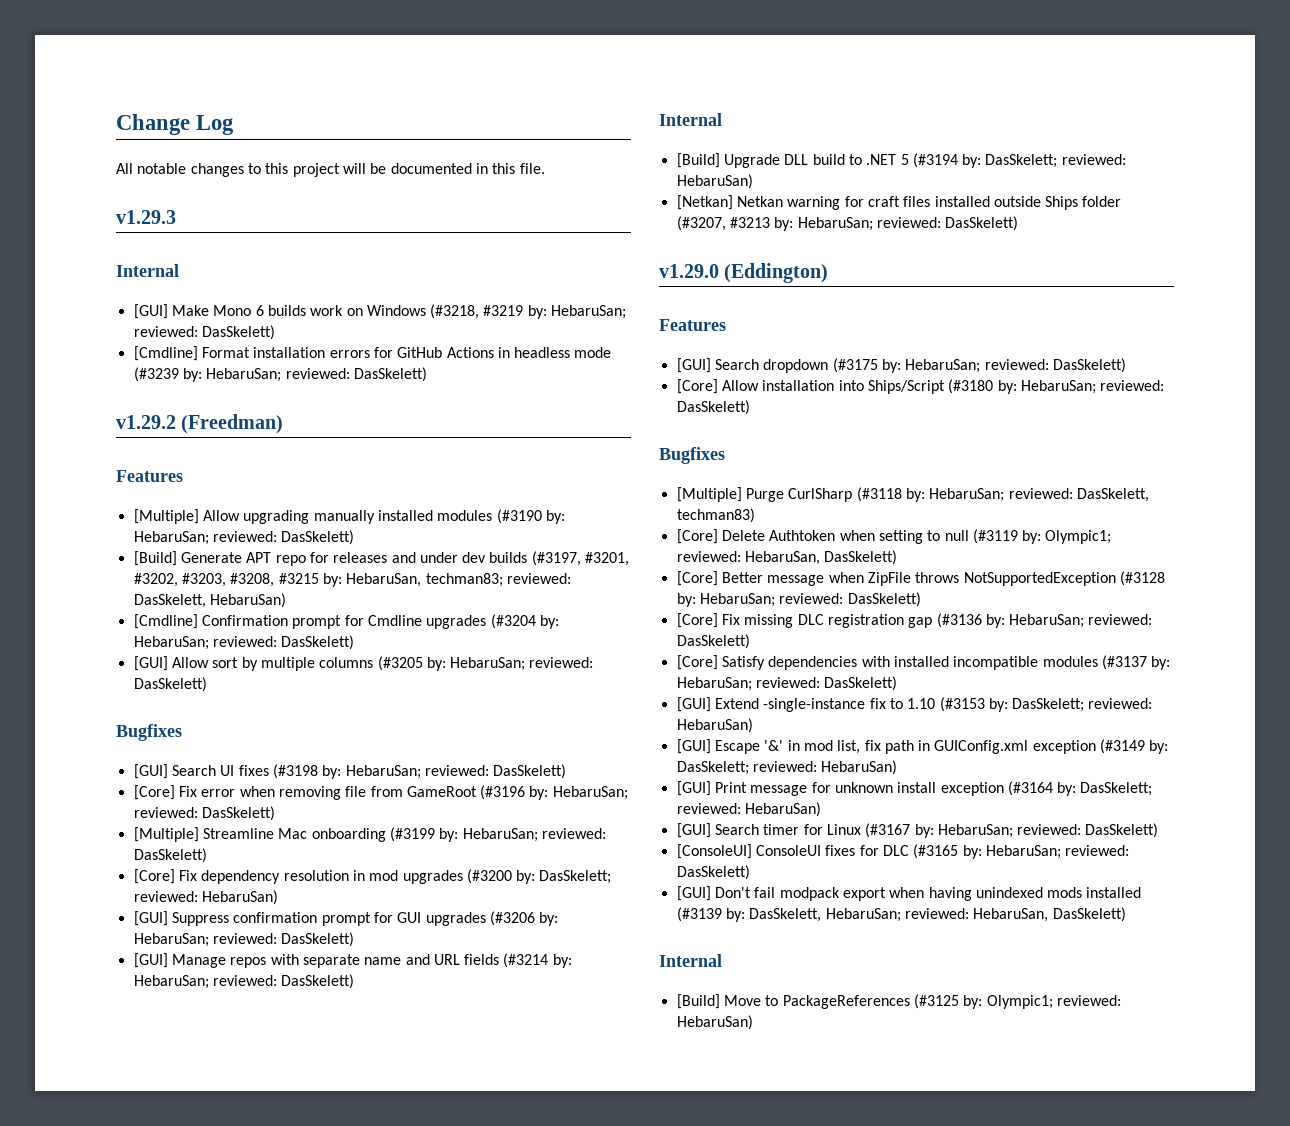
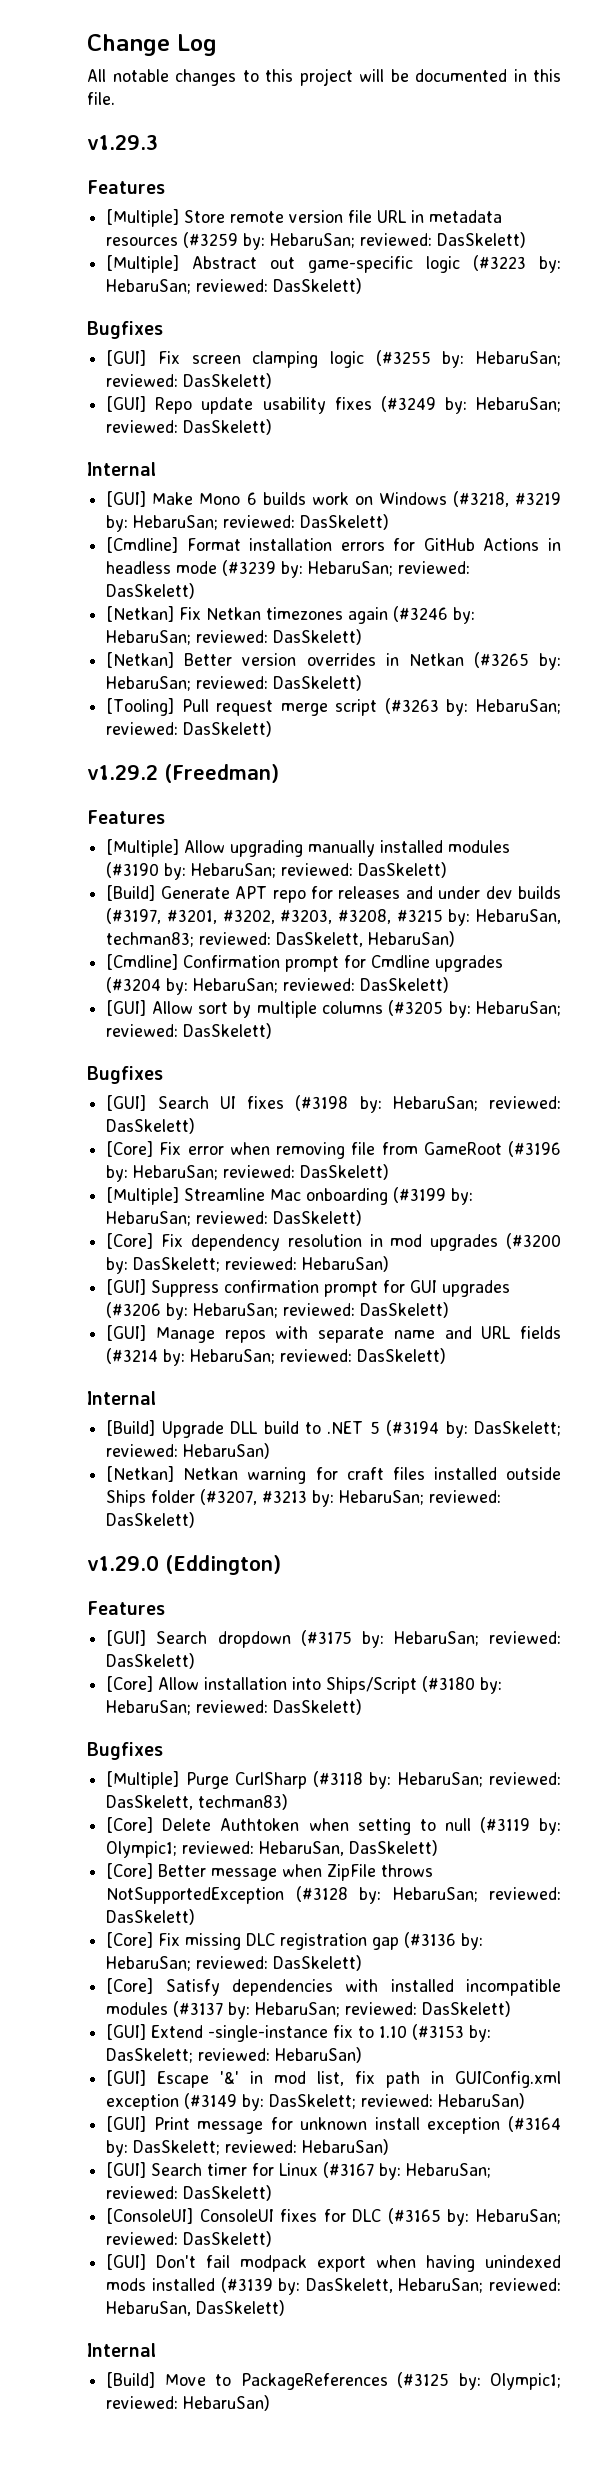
  v1.29.3
+ Features
+ [Multiple] Store remote version file URL in metadata resources (#3259 by: HebaruSan; reviewed: DasSkelett)
+ [Multiple] Abstract out game-specific logic (#3223 by: HebaruSan; reviewed: DasSkelett)
+ Bugfixes
+ [GUI] Fix screen clamping logic (#3255 by: HebaruSan; reviewed: DasSkelett)
+ [GUI] Repo update usability fixes (#3249 by: HebaruSan; reviewed: DasSkelett)
+ [Netkan] Fix Netkan timezones again (#3246 by: HebaruSan; reviewed: DasSkelett)
+ [Netkan] Better version overrides in Netkan (#3265 by: HebaruSan; reviewed: DasSkelett)
+ [Tooling] Pull request merge script (#3263 by: HebaruSan; reviewed: DasSkelett)

